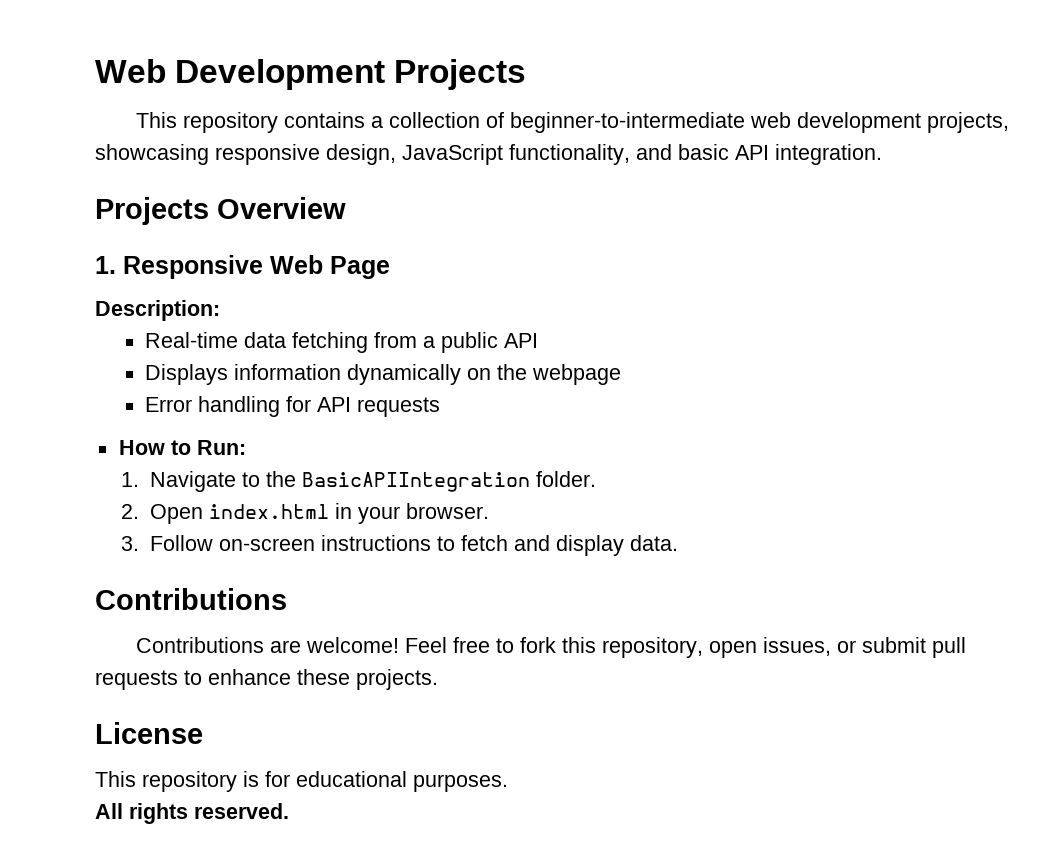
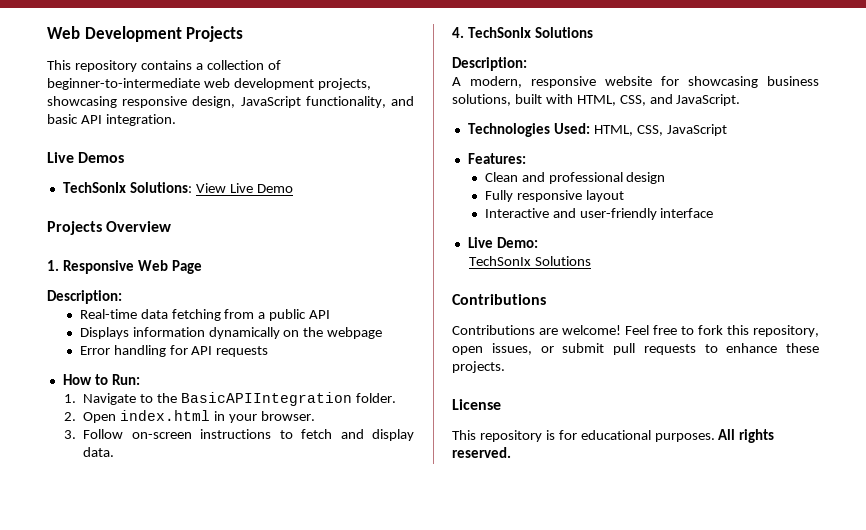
+ Live Demos
+ TechSonIx Solutions: View Live Demo
+ 4. TechSonIx Solutions
+ Description:
+ A modern, responsive website for showcasing business solutions, built with HTML, CSS, and JavaScript.
+ Technologies Used: HTML, CSS, JavaScript
+ Features:
+ Clean and professional design
+ Fully responsive layout
+ Interactive and user-friendly interface
+ Live Demo:
+ TechSonIx Solutions
- This repository is for educational purposes.
- All rights reserved.
+ This repository is for educational purposes. All rights reserved.

